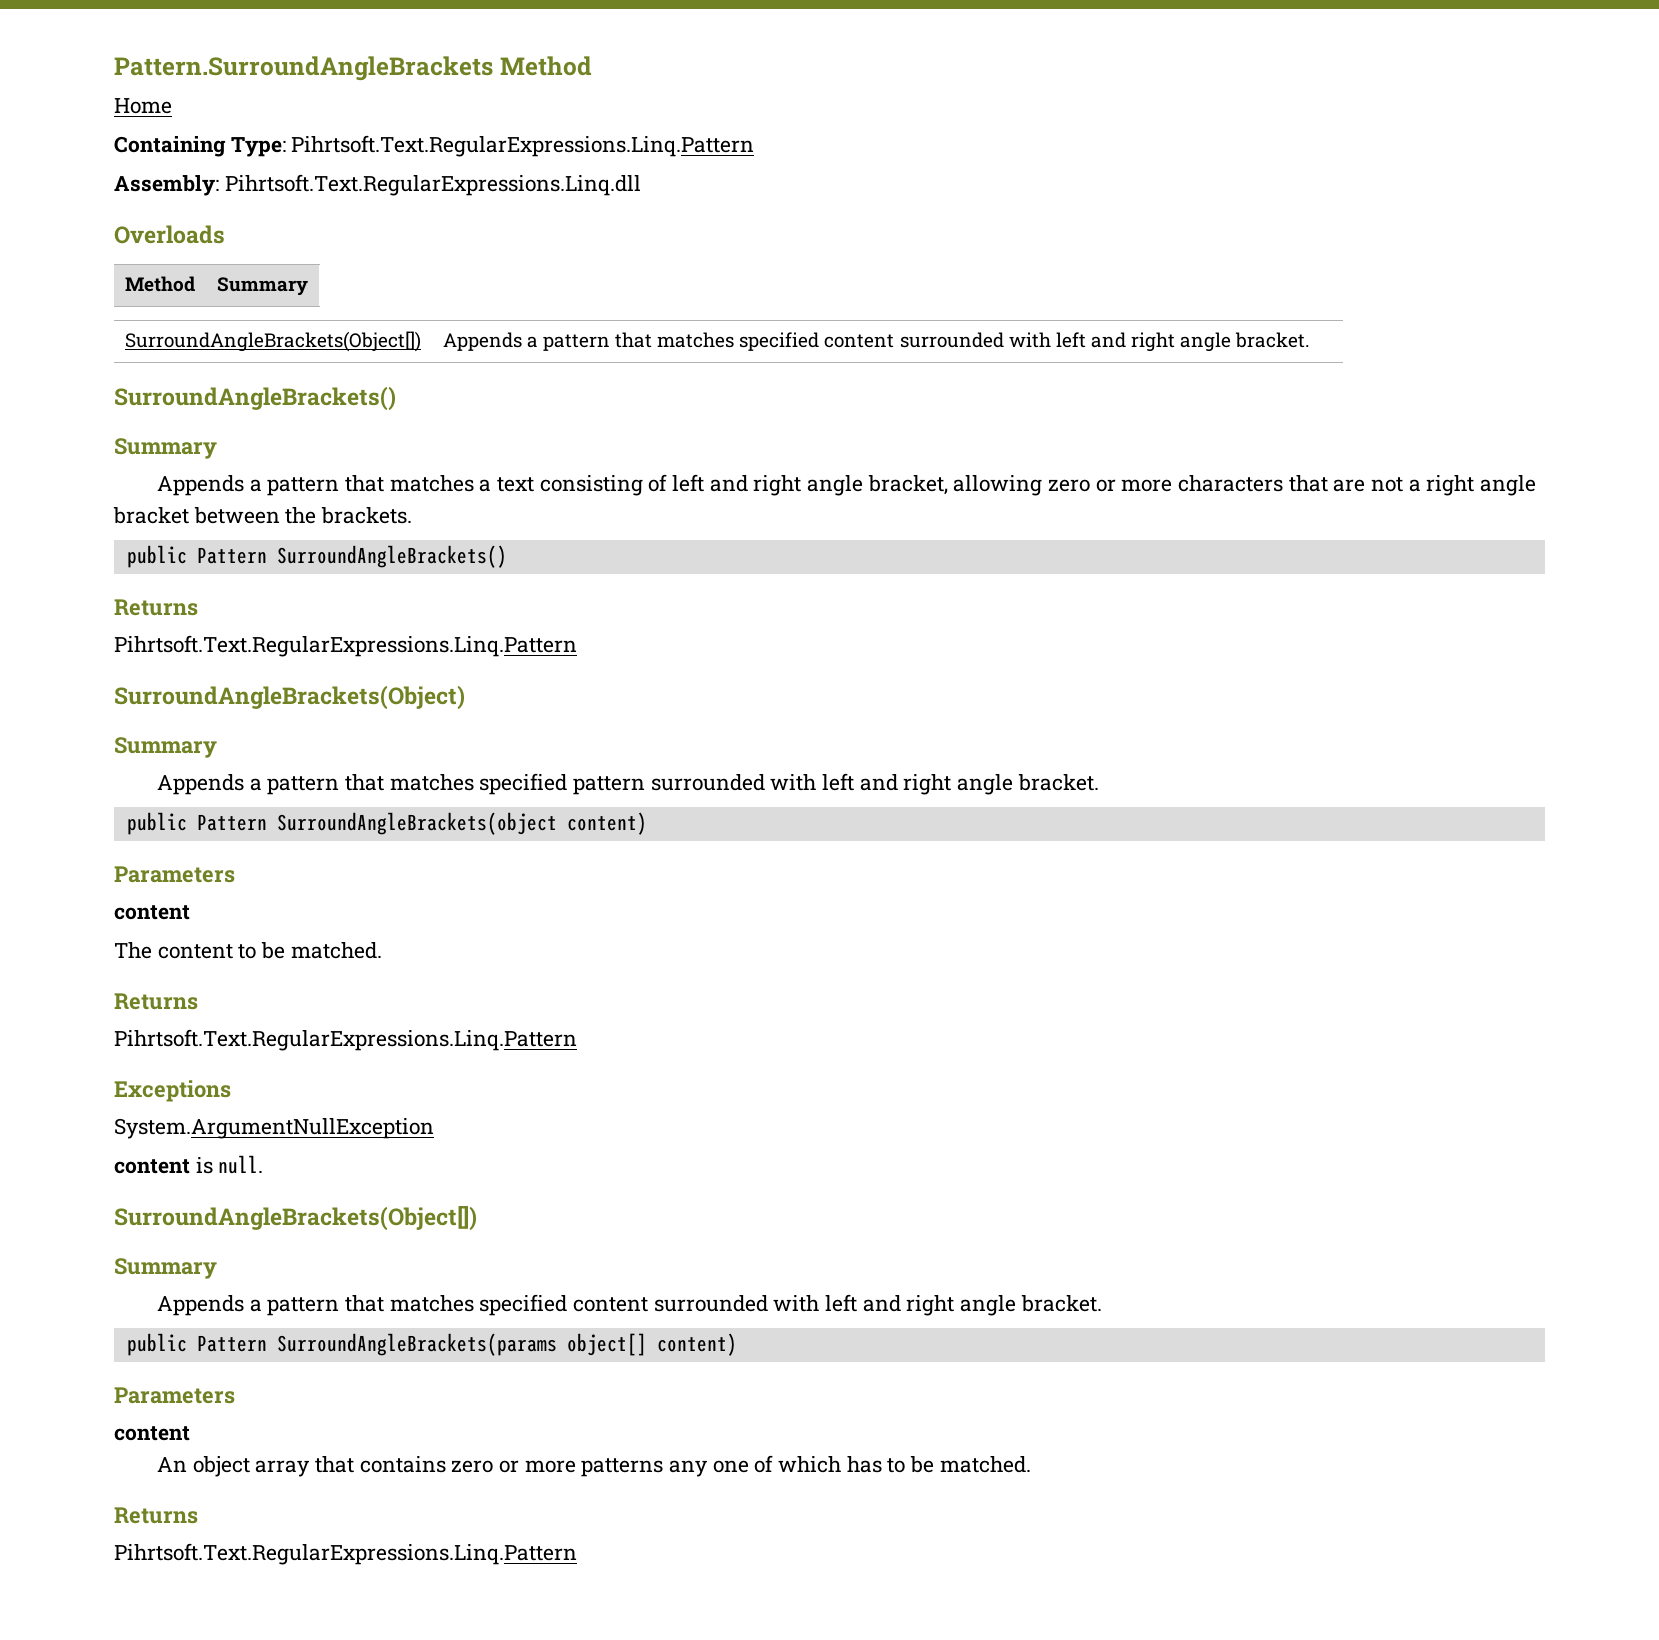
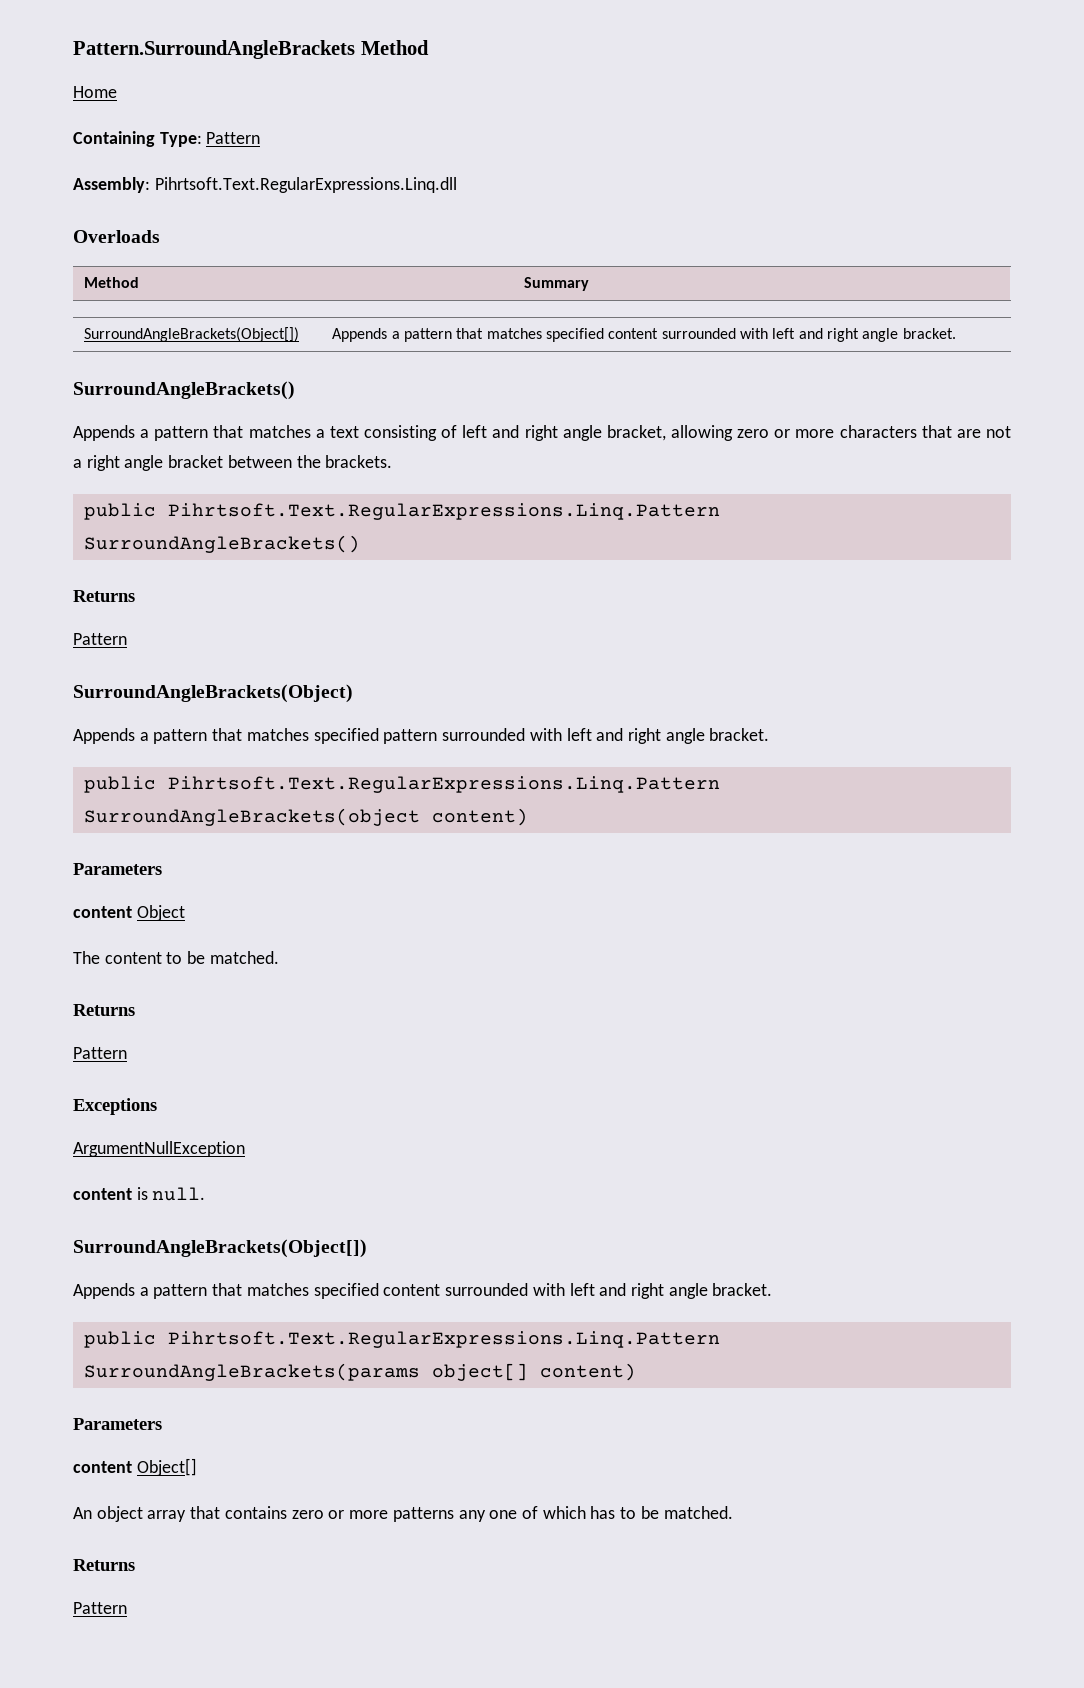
- Containing Type: Pihrtsoft.Text.RegularExpressions.Linq.Pattern
+ Containing Type: Pattern
  SurroundAngleBrackets(Object[]) | Appends a pattern that matches specified content surrounded with left and right angle bracket.
  SurroundAngleBrackets()
- Summary
- public Pattern SurroundAngleBrackets()
+ public Pihrtsoft.Text.RegularExpressions.Linq.Pattern SurroundAngleBrackets()
  Returns
- Pihrtsoft.Text.RegularExpressions.Linq.Pattern
+ Pattern
  SurroundAngleBrackets(Object)
- Summary
- public Pattern SurroundAngleBrackets(object content)
+ public Pihrtsoft.Text.RegularExpressions.Linq.Pattern SurroundAngleBrackets(object content)
  Parameters
- content
+ content Object
  The content to be matched.
  Returns
- Pihrtsoft.Text.RegularExpressions.Linq.Pattern
+ Pattern
- System.ArgumentNullException
+ ArgumentNullException
  content is null.
  SurroundAngleBrackets(Object[])
- Summary
- public Pattern SurroundAngleBrackets(params object[] content)
+ public Pihrtsoft.Text.RegularExpressions.Linq.Pattern SurroundAngleBrackets(params object[] content)
  Parameters
- content
+ content Object[]
  An object array that contains zero or more patterns any one of which has to be matched.
  Returns
- Pihrtsoft.Text.RegularExpressions.Linq.Pattern
+ Pattern

